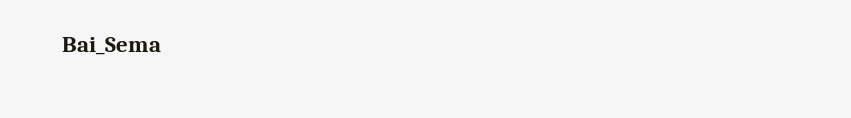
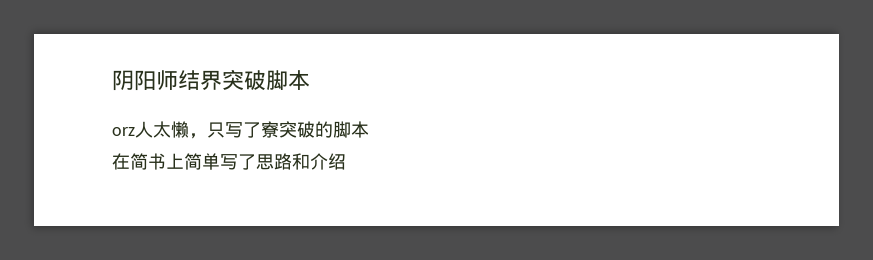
- Bai_Sema
+ 阴阳师结界突破脚本
+ orz人太懒，只写了寮突破的脚本
+ 在简书上简单写了思路和介绍

